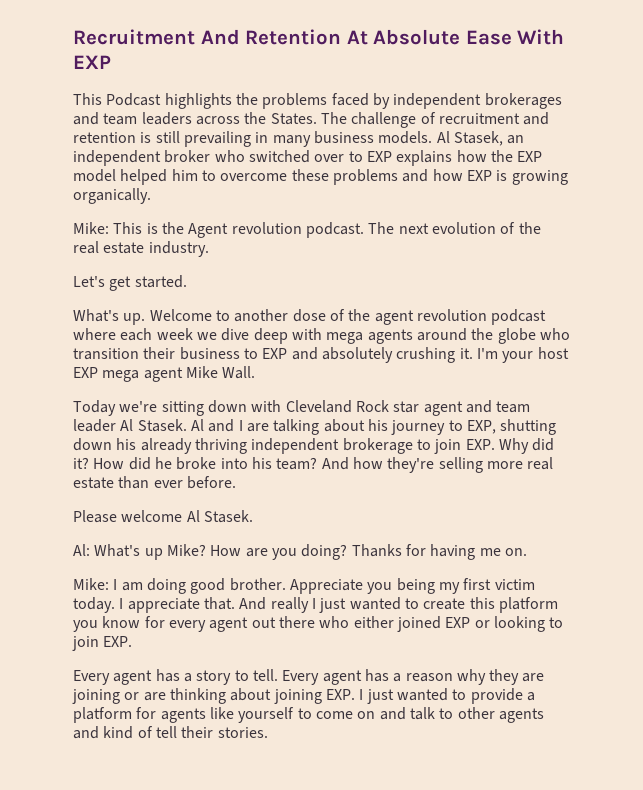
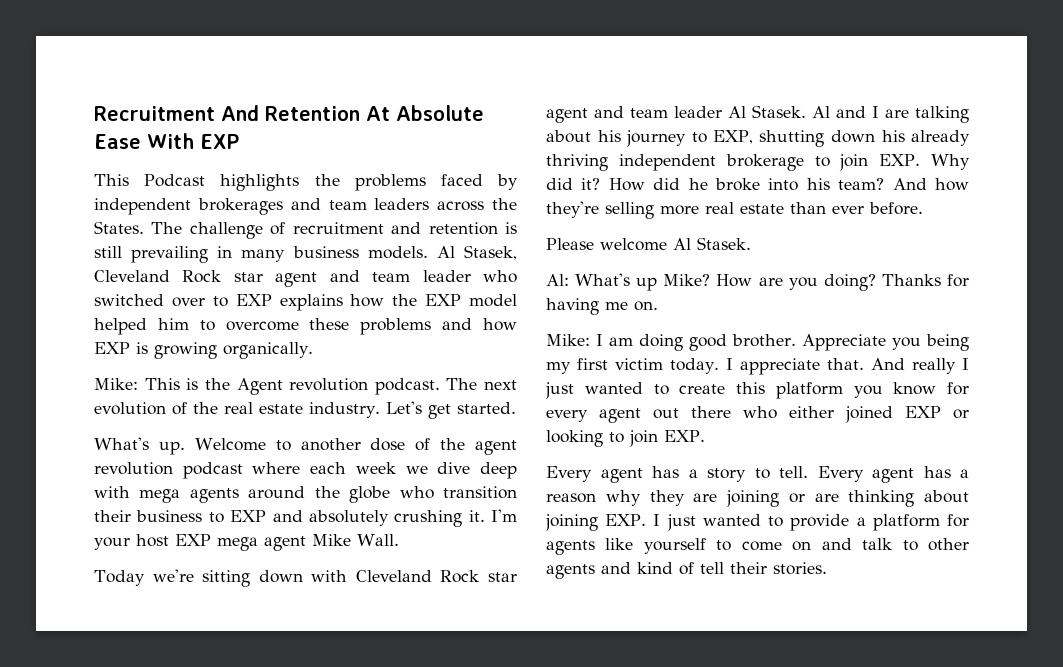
- Al Stasek, an independent broker who switched over to EXP explains how the EXP model helped him to overcome these problems and how EXP is growing organically.
+ Al Stasek, Cleveland Rock star agent and team leader who switched over to EXP explains how the EXP model helped him to overcome these problems and how EXP is growing organically.
- The next evolution of the real estate industry.
- Let's get started.
+ The next evolution of the real estate industry. Let's get started.

